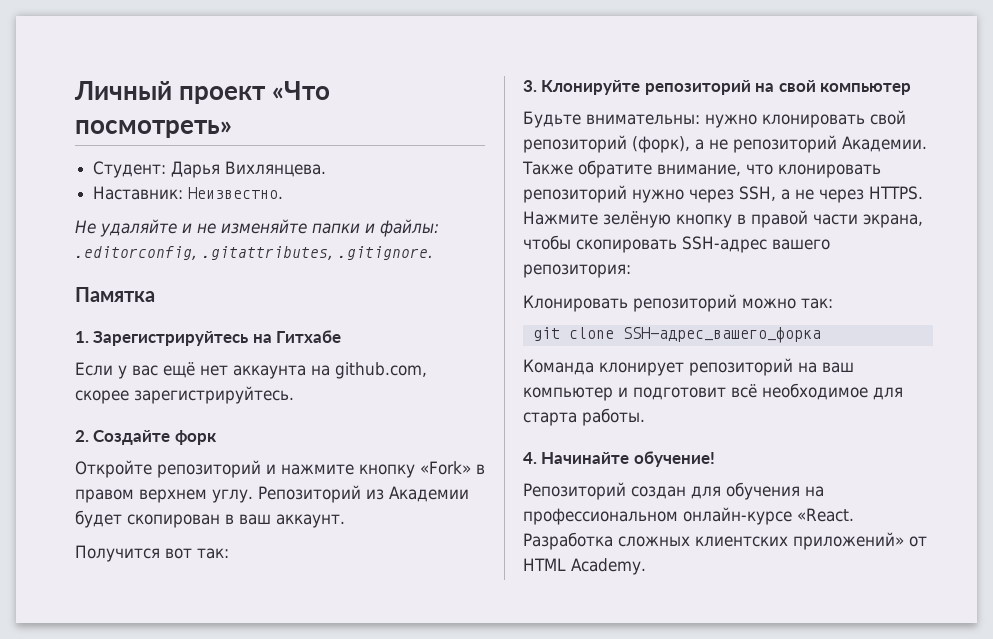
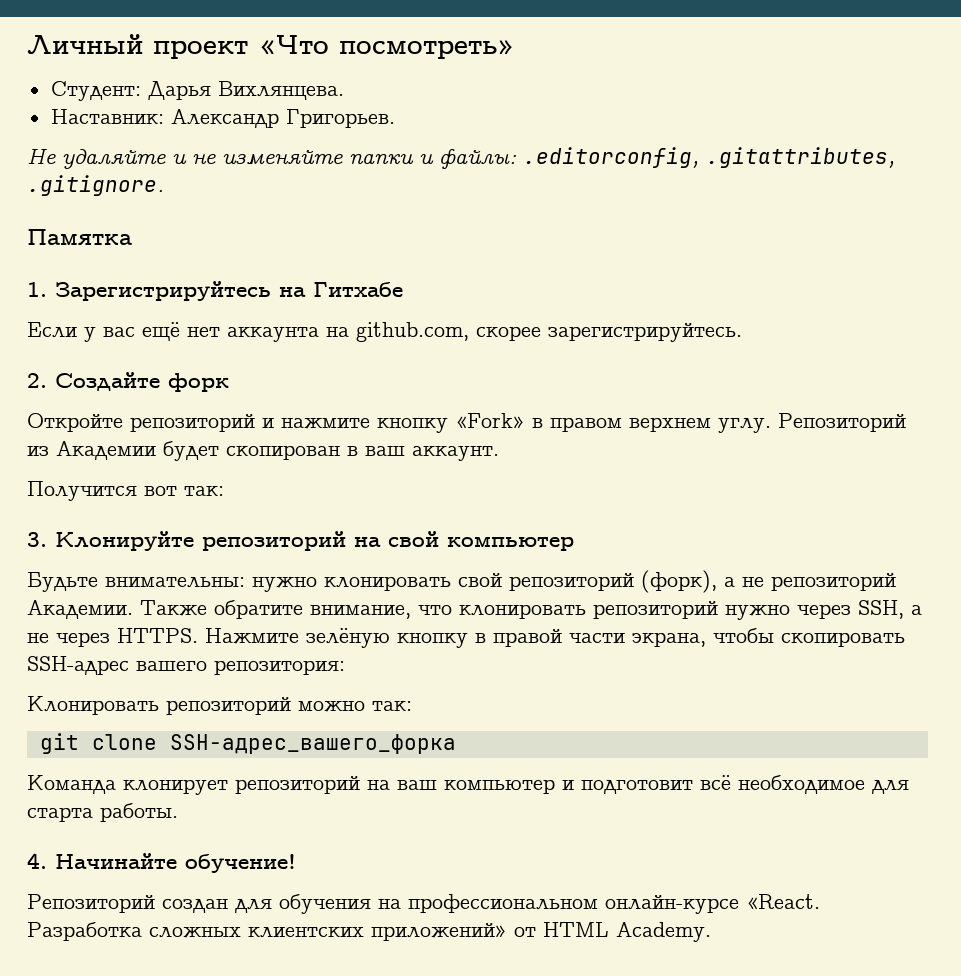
- Наставник: Неизвестно.
+ Наставник: Александр Григорьев.

